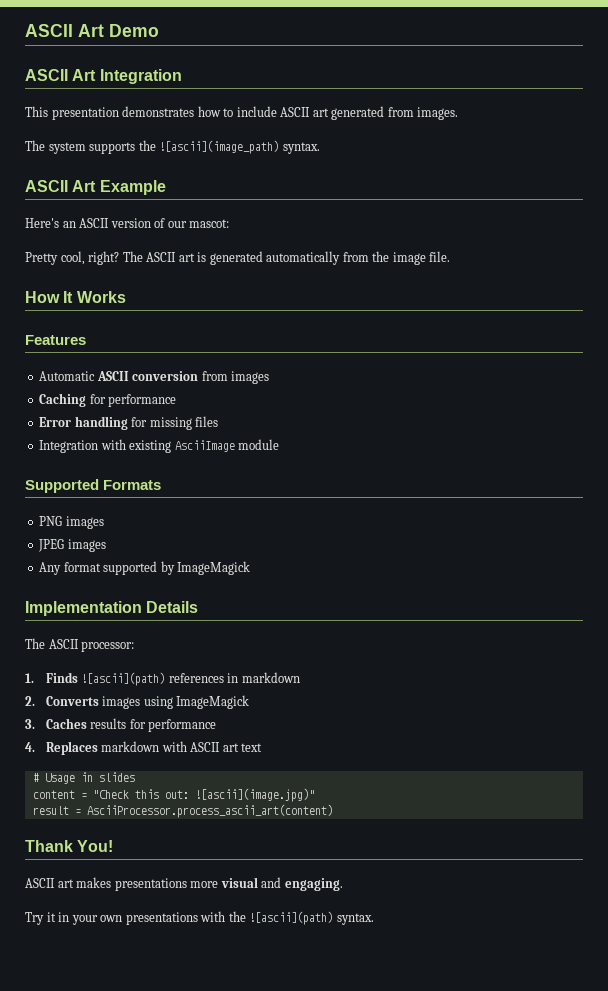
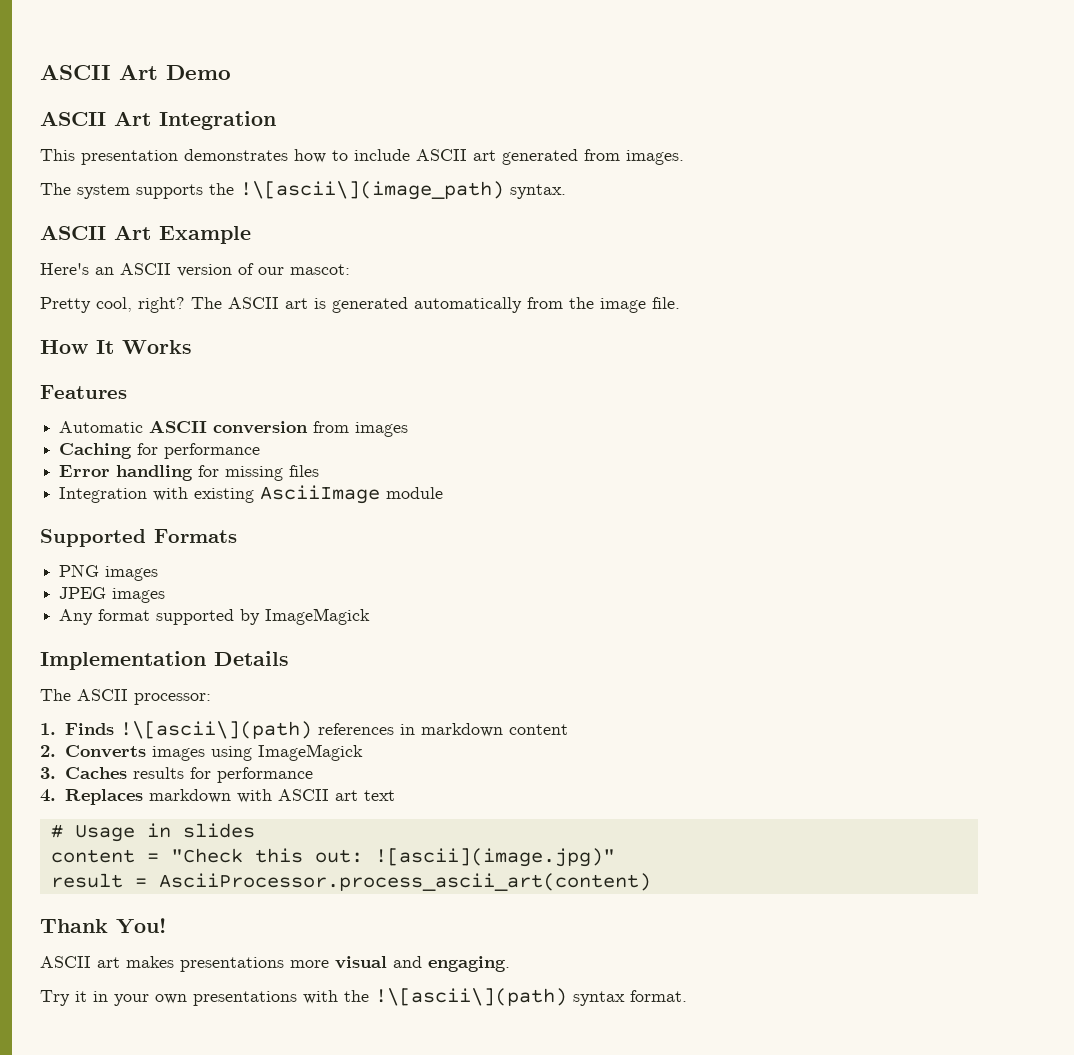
- The system supports the ![ascii](image_path) syntax.
+ The system supports the !\[ascii\](image_path) syntax.
- 1. Finds ![ascii](path) references in markdown
+ 1. Finds !\[ascii\](path) references in markdown content
- Try it in your own presentations with the ![ascii](path) syntax.
+ Try it in your own presentations with the !\[ascii\](path) syntax format.

